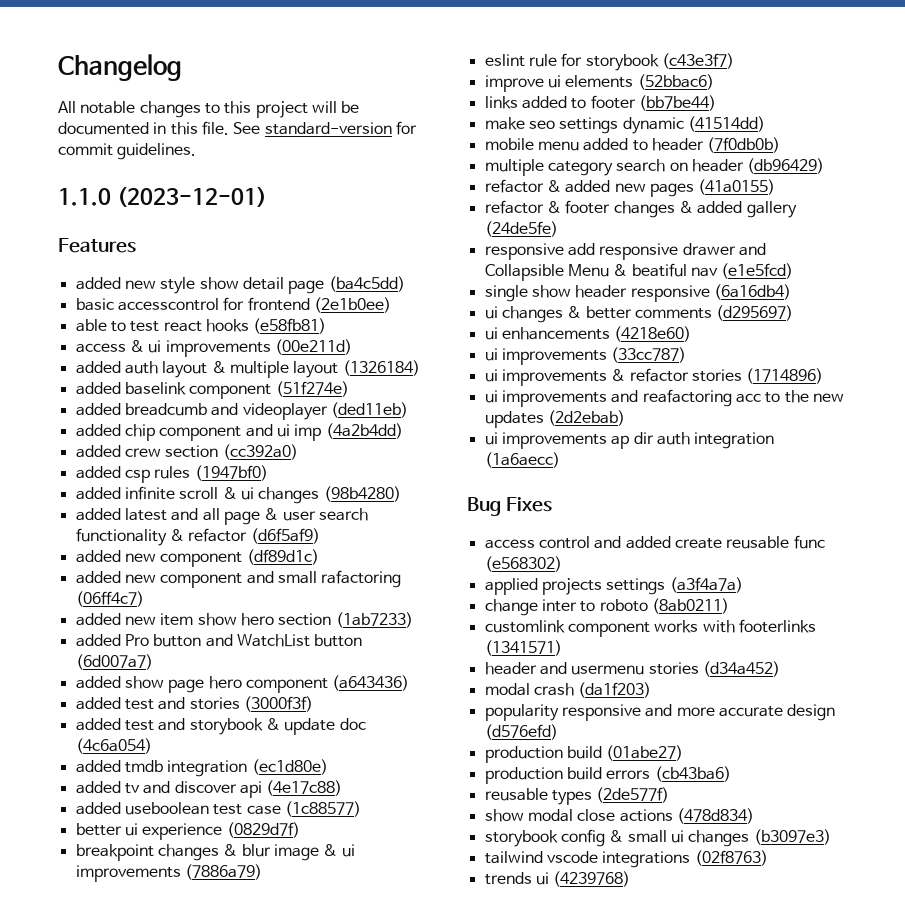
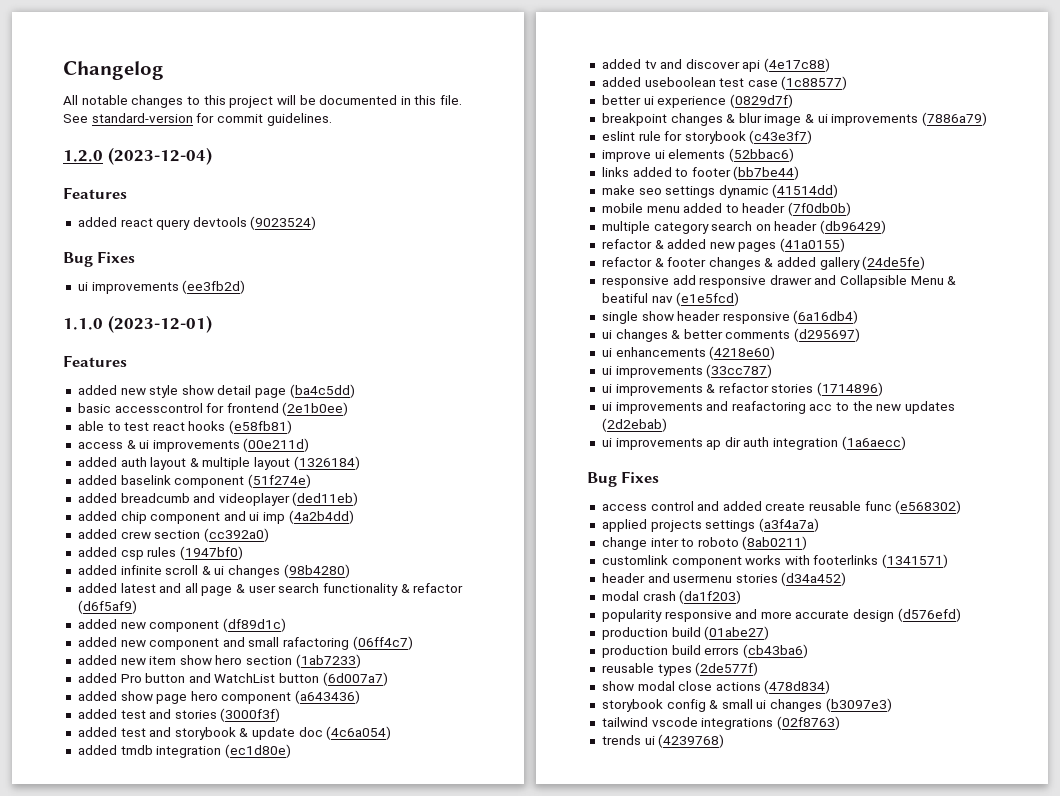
+ 1.2.0 (2023-12-04)
+ Features
+ added react query devtools (9023524)
+ Bug Fixes
+ ui improvements (ee3fb2d)

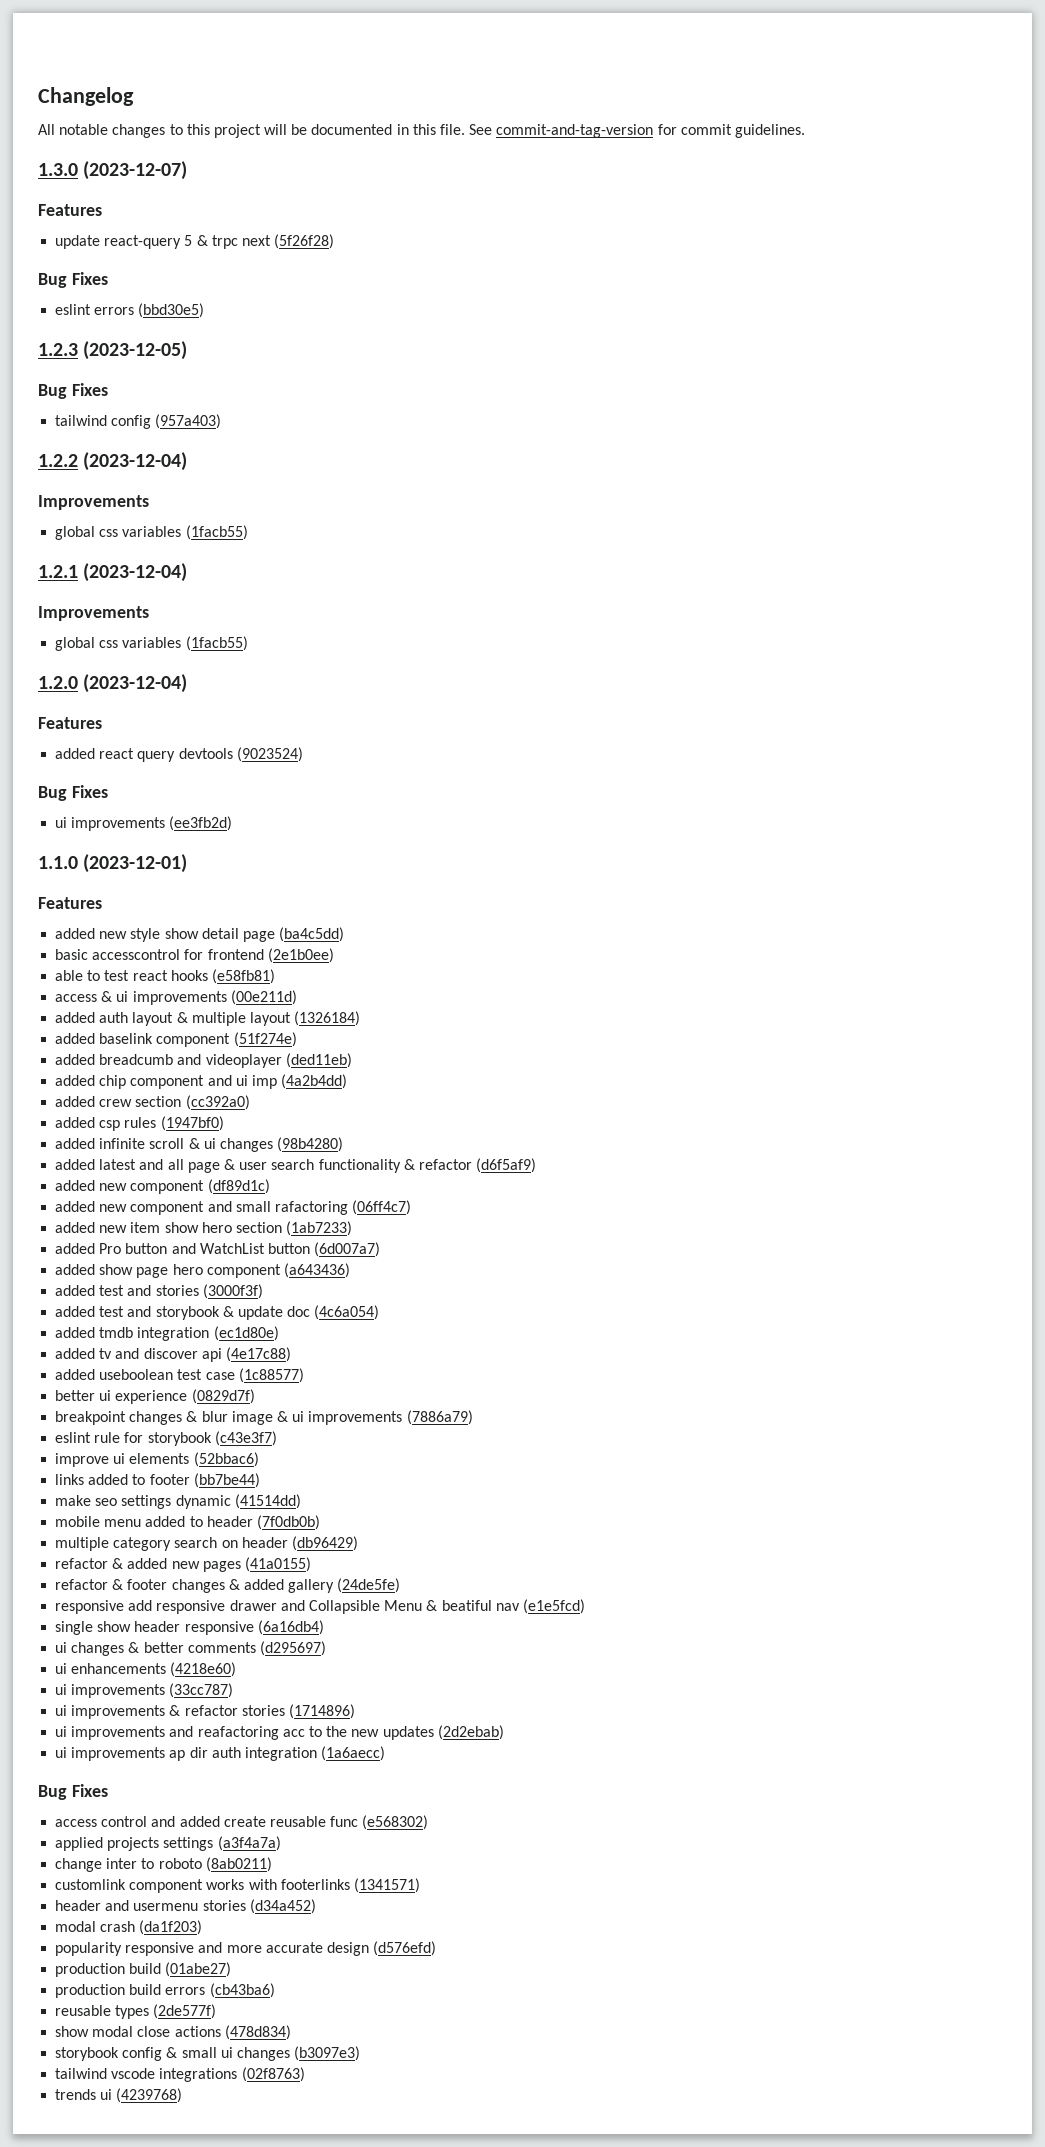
- See standard-version for commit guidelines.
+ See commit-and-tag-version for commit guidelines.
+ 1.3.0 (2023-12-07)
+ Features
+ update react-query 5 & trpc next (5f26f28)
+ Bug Fixes
+ eslint errors (bbd30e5)
+ 1.2.3 (2023-12-05)
+ Bug Fixes
+ tailwind config (957a403)
+ 1.2.2 (2023-12-04)
+ Improvements
+ global css variables (1facb55)
+ 1.2.1 (2023-12-04)
+ Improvements
+ global css variables (1facb55)

